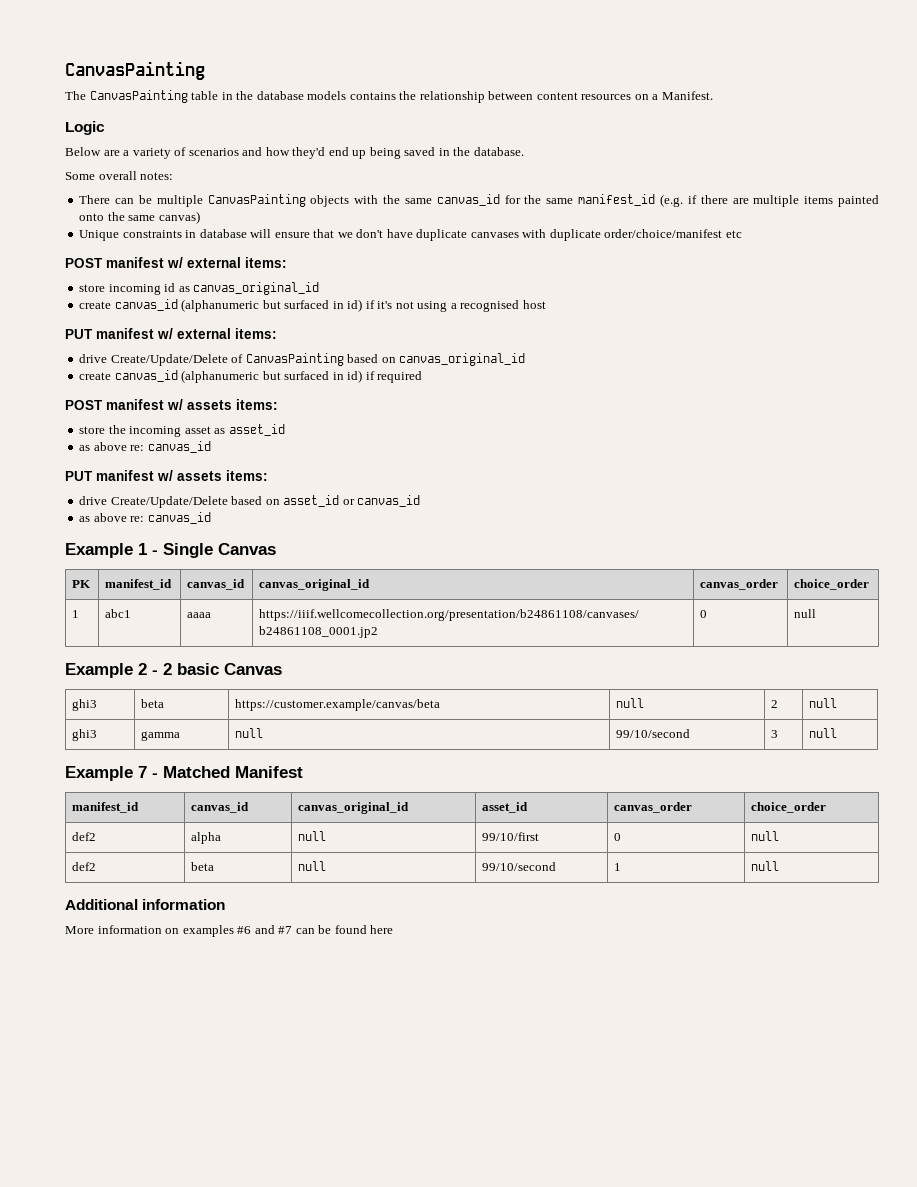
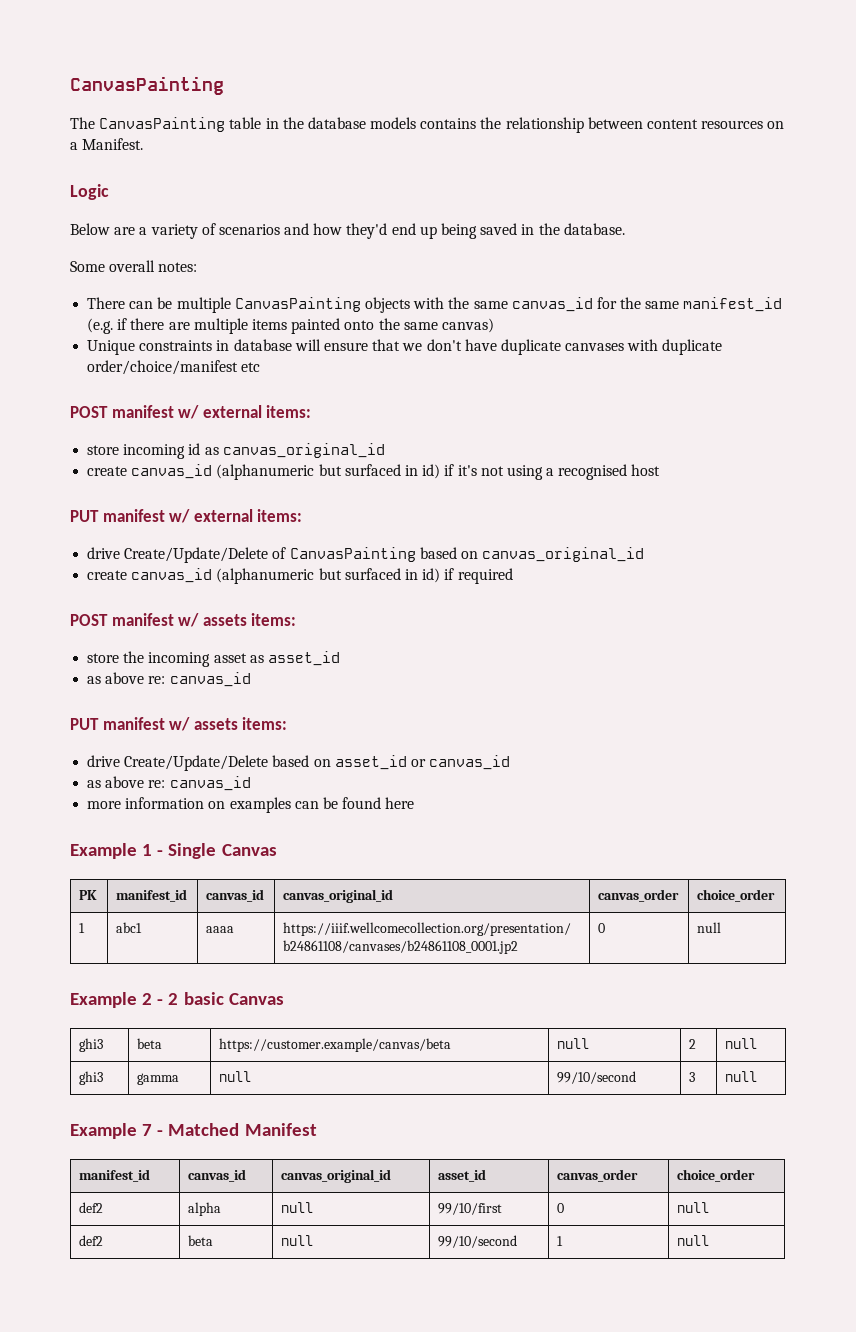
+ more information on examples can be found here
- Additional information
- More information on examples #6 and #7 can be found here

